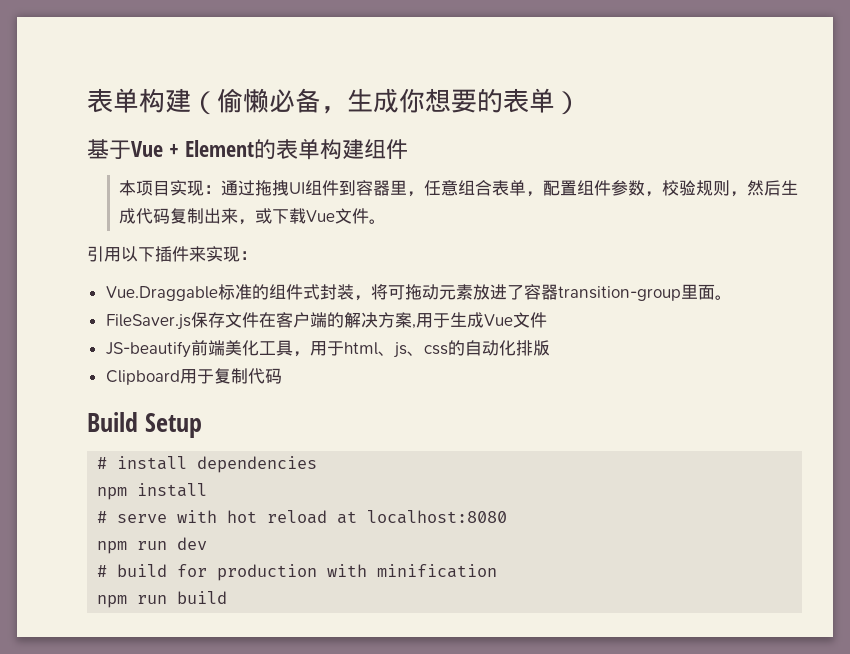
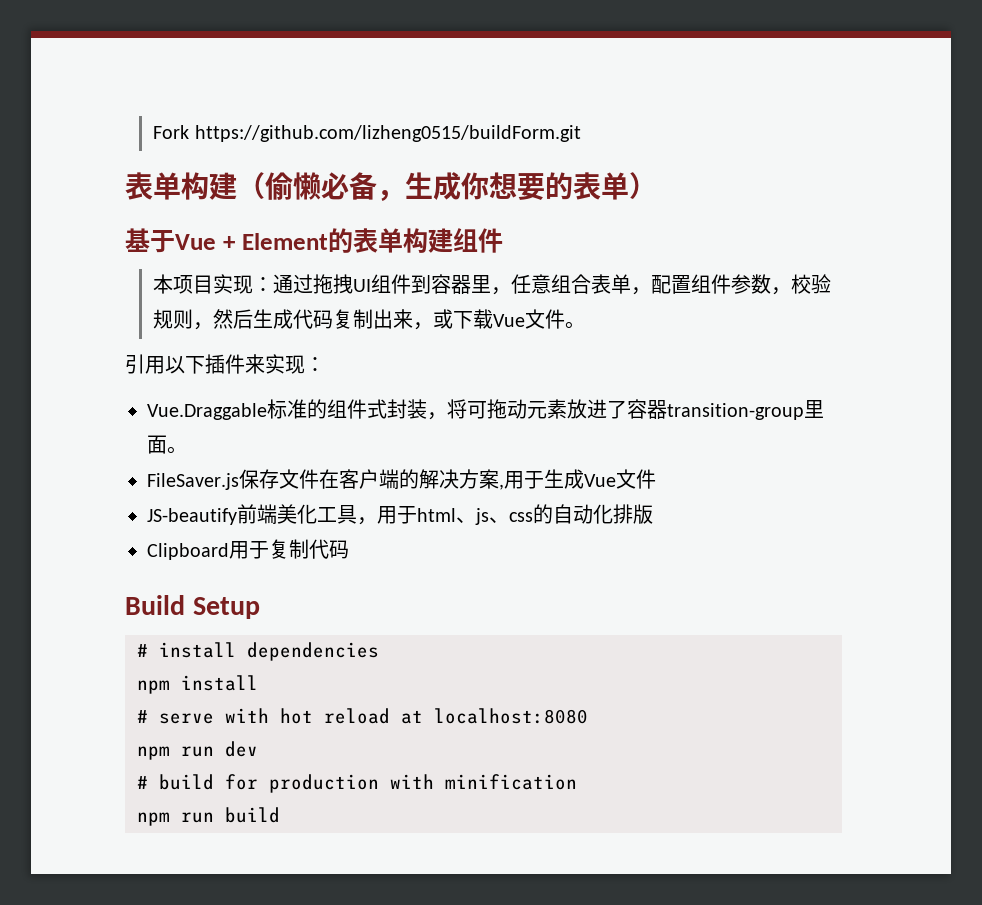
+ Fork https://github.com/lizheng0515/buildForm.git

